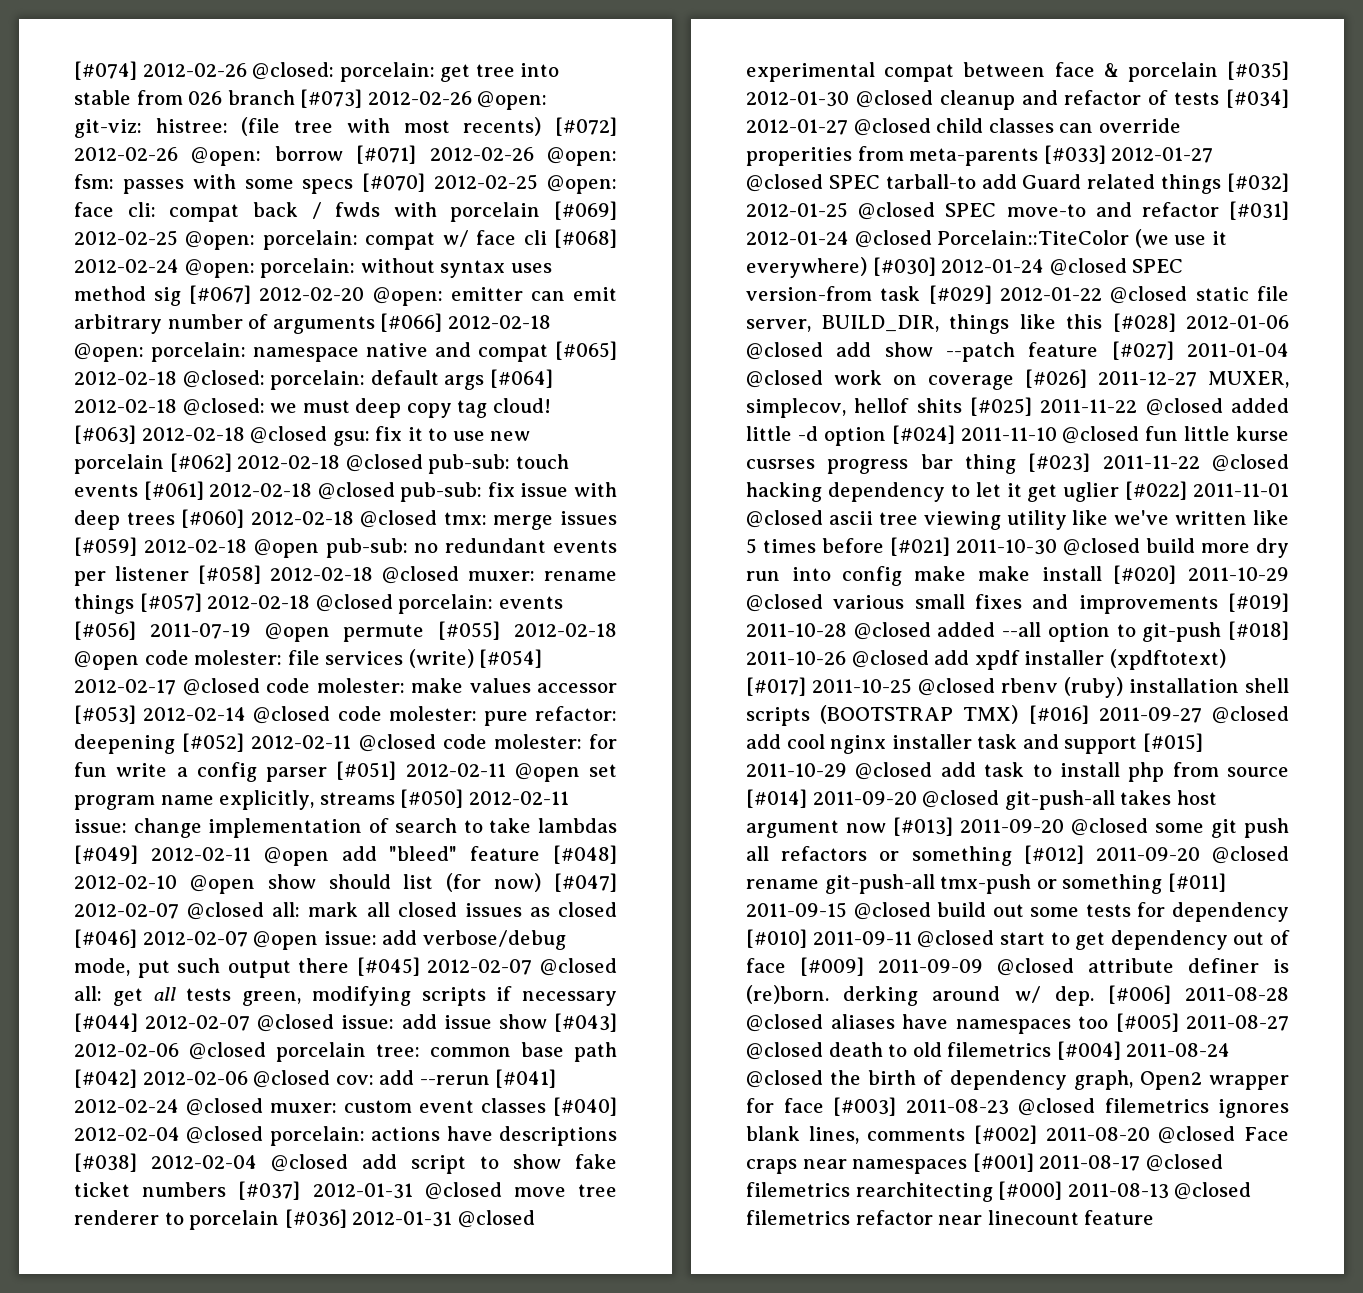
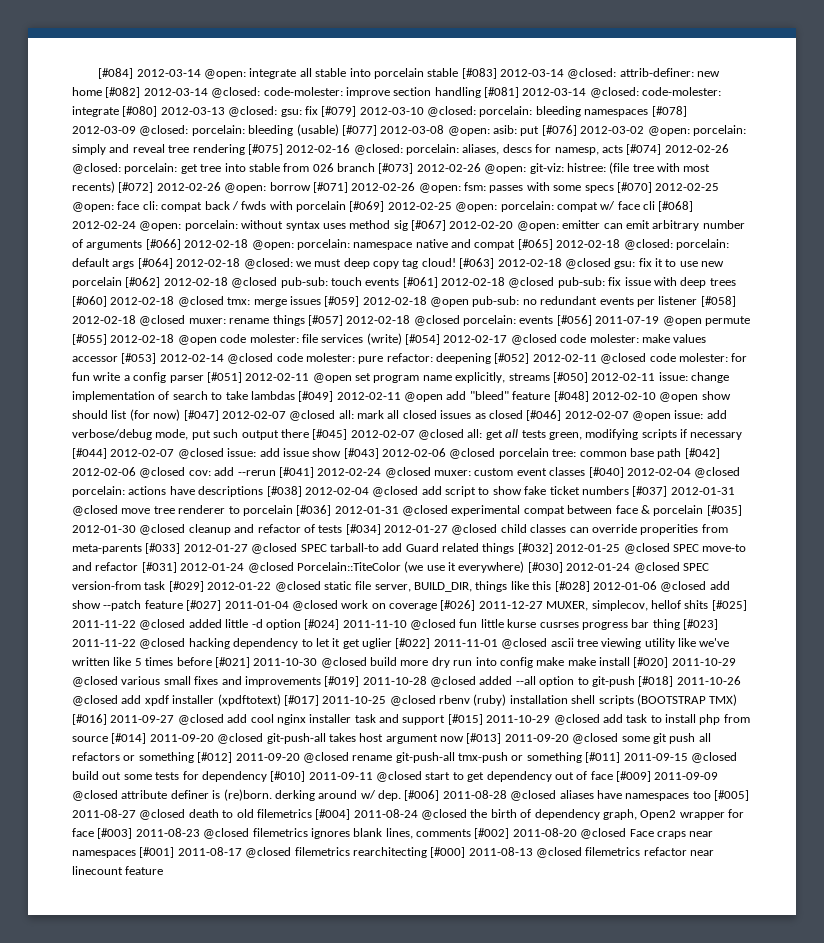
- [#074] 2012-02-26 @closed:
+ [#084] 2012-03-14 @open: integrate all stable into porcelain stable [#083] 2012-03-14 @closed: attrib-definer: new home [#082] 2012-03-14 @closed: code-molester: improve section handling [#081] 2012-03-14 @closed: code-molester: integrate [#080] 2012-03-13 @closed: gsu: fix [#079] 2012-03-10 @closed: porcelain: bleeding namespaces [#078] 2012-03-09 @closed: porcelain: bleeding (usable) [#077] 2012-03-08 @open: asib: put [#076] 2012-03-02 @open: porcelain: simply and reveal tree rendering [#075] 2012-02-16 @closed: porcelain: aliases, descs for namesp, acts [#074] 2012-02-26 @closed:

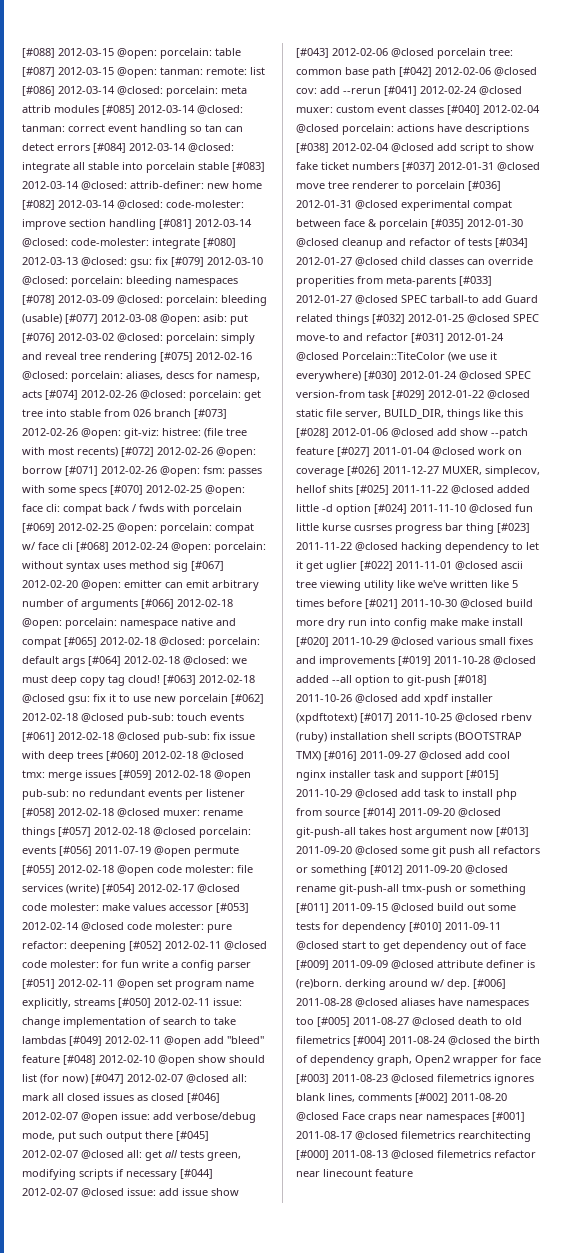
- [#084] 2012-03-14 @open:
+ [#088] 2012-03-15 @open: porcelain: table [#087] 2012-03-15 @open: tanman: remote: list [#086] 2012-03-14 @closed: porcelain: meta attrib modules [#085] 2012-03-14 @closed: tanman: correct event handling so tan can detect errors [#084] 2012-03-14 @closed:
- put [#076] 2012-03-02 @open:
+ put [#076] 2012-03-02 @closed:

